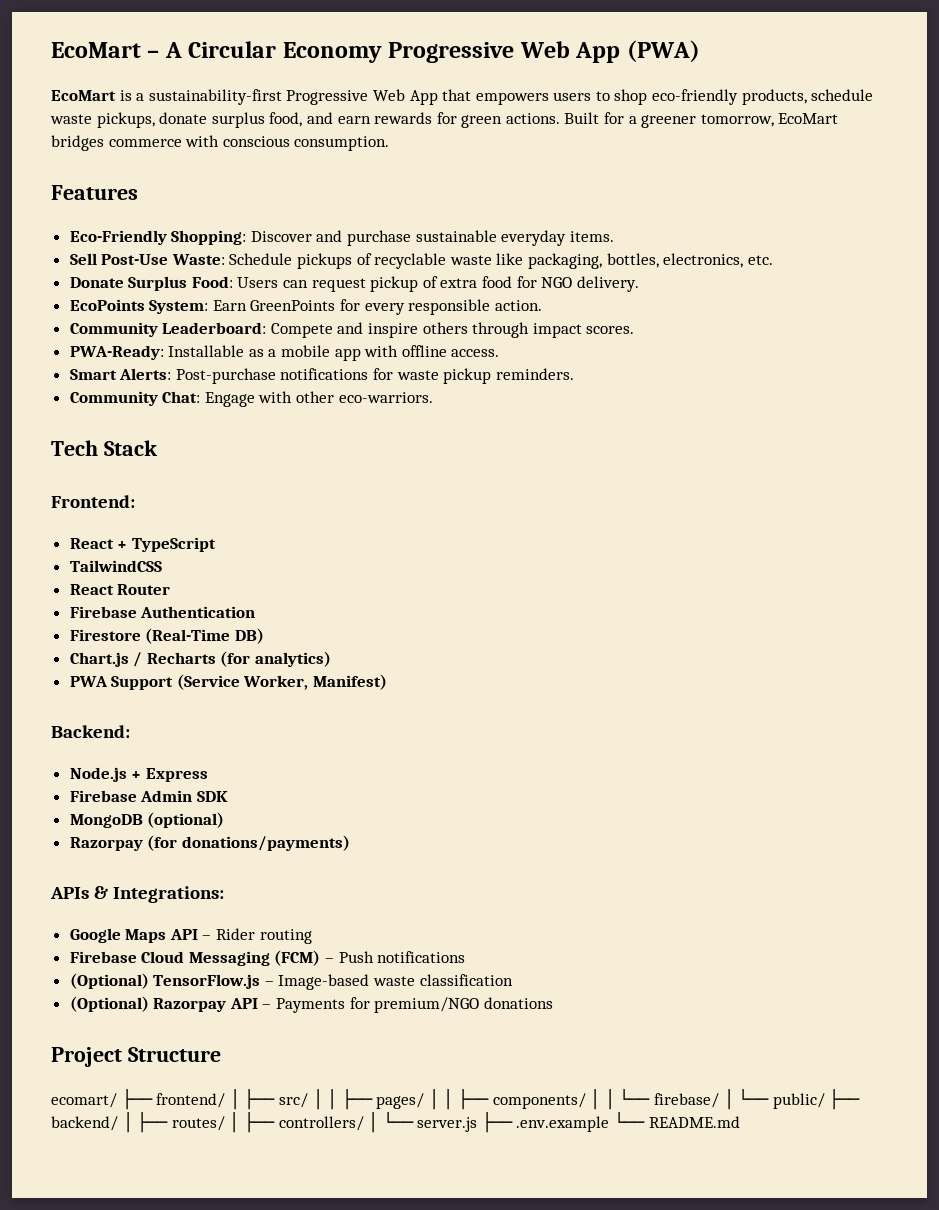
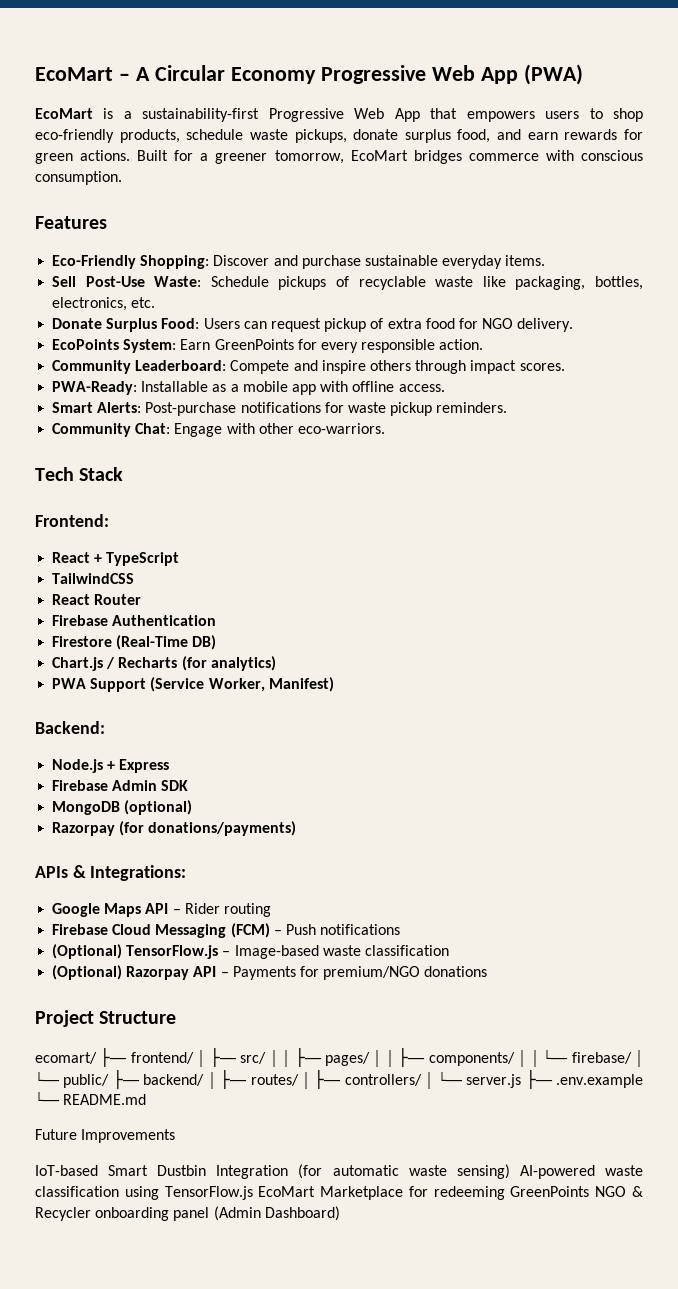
+ Future Improvements
+ IoT-based Smart Dustbin Integration (for automatic waste sensing) AI-powered waste classification using TensorFlow.js EcoMart Marketplace for redeeming GreenPoints NGO & Recycler onboarding panel (Admin Dashboard)

